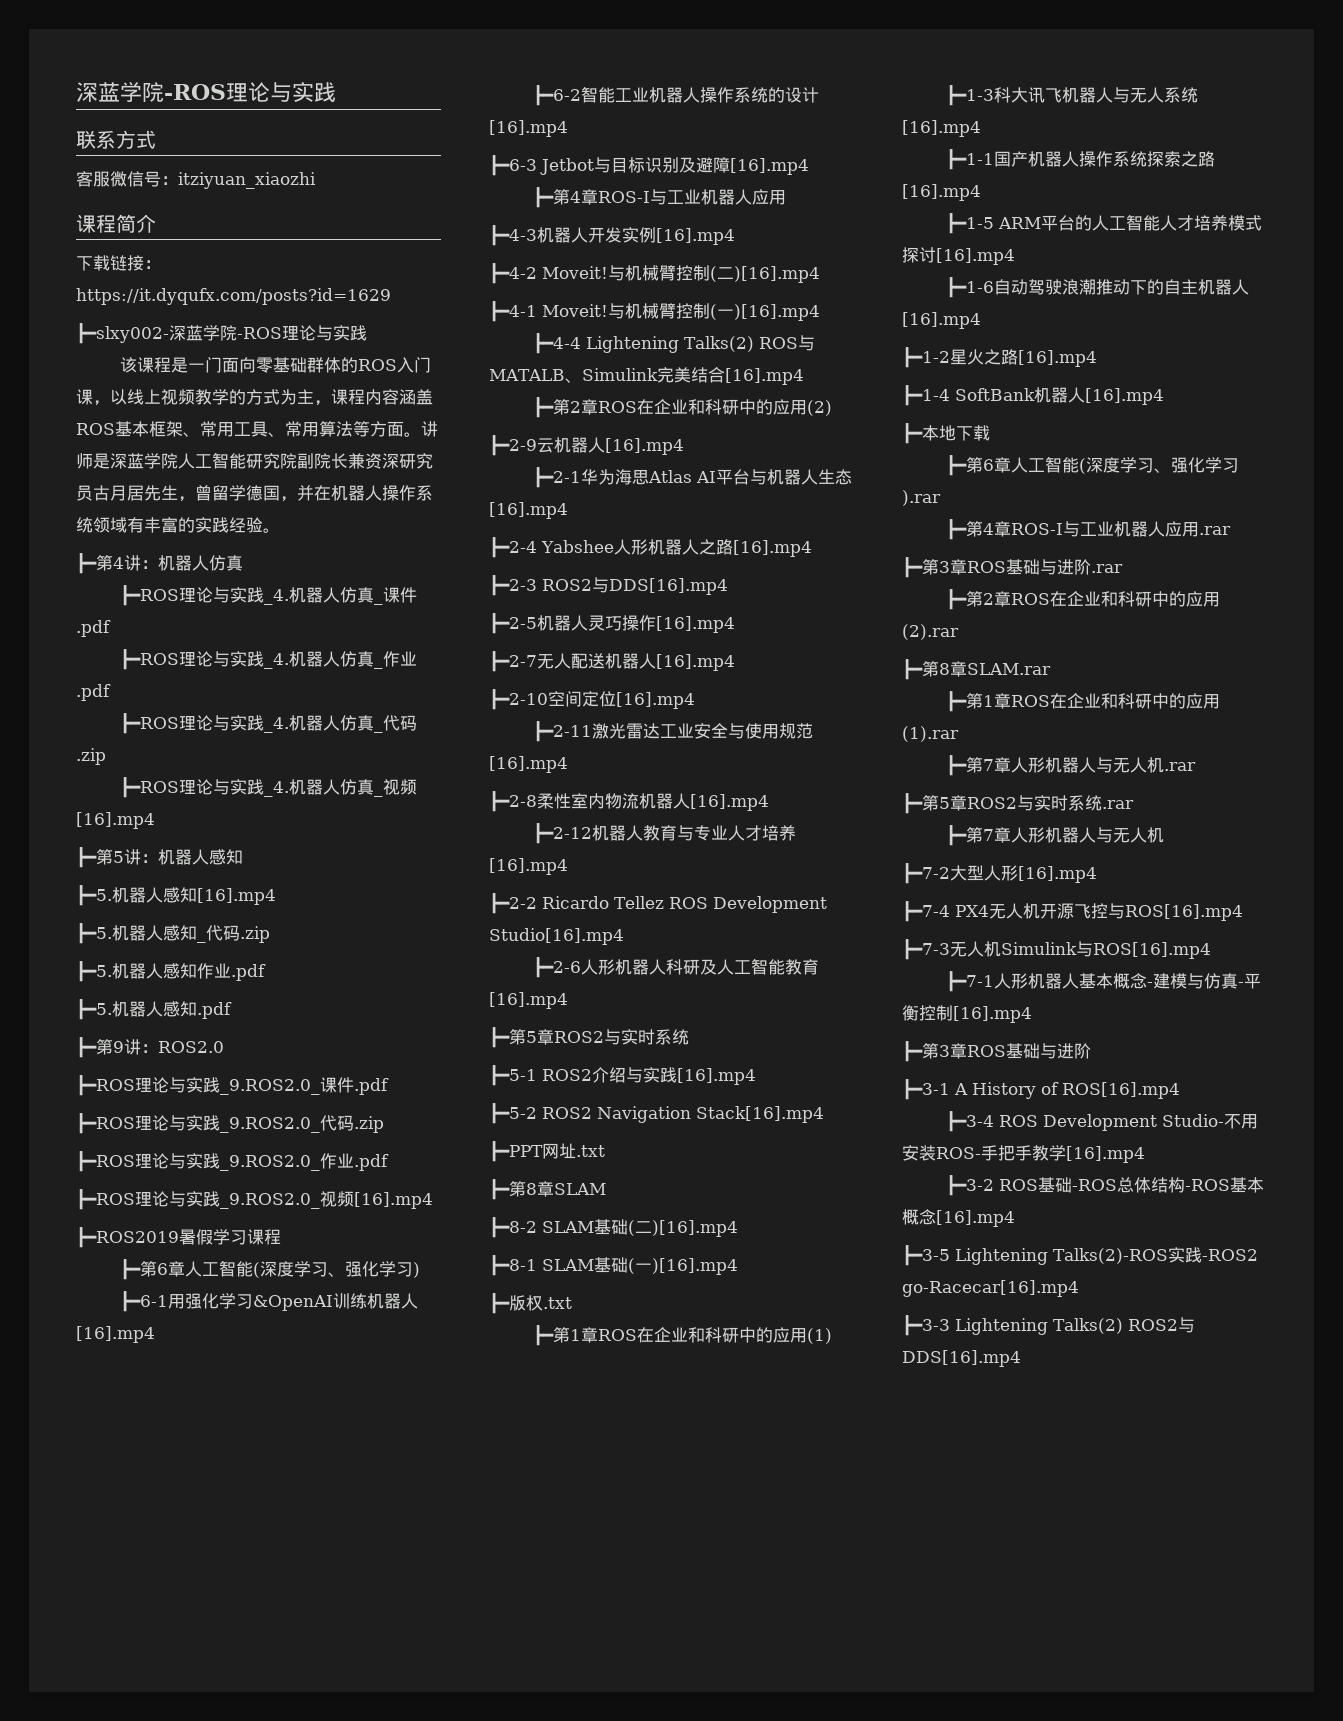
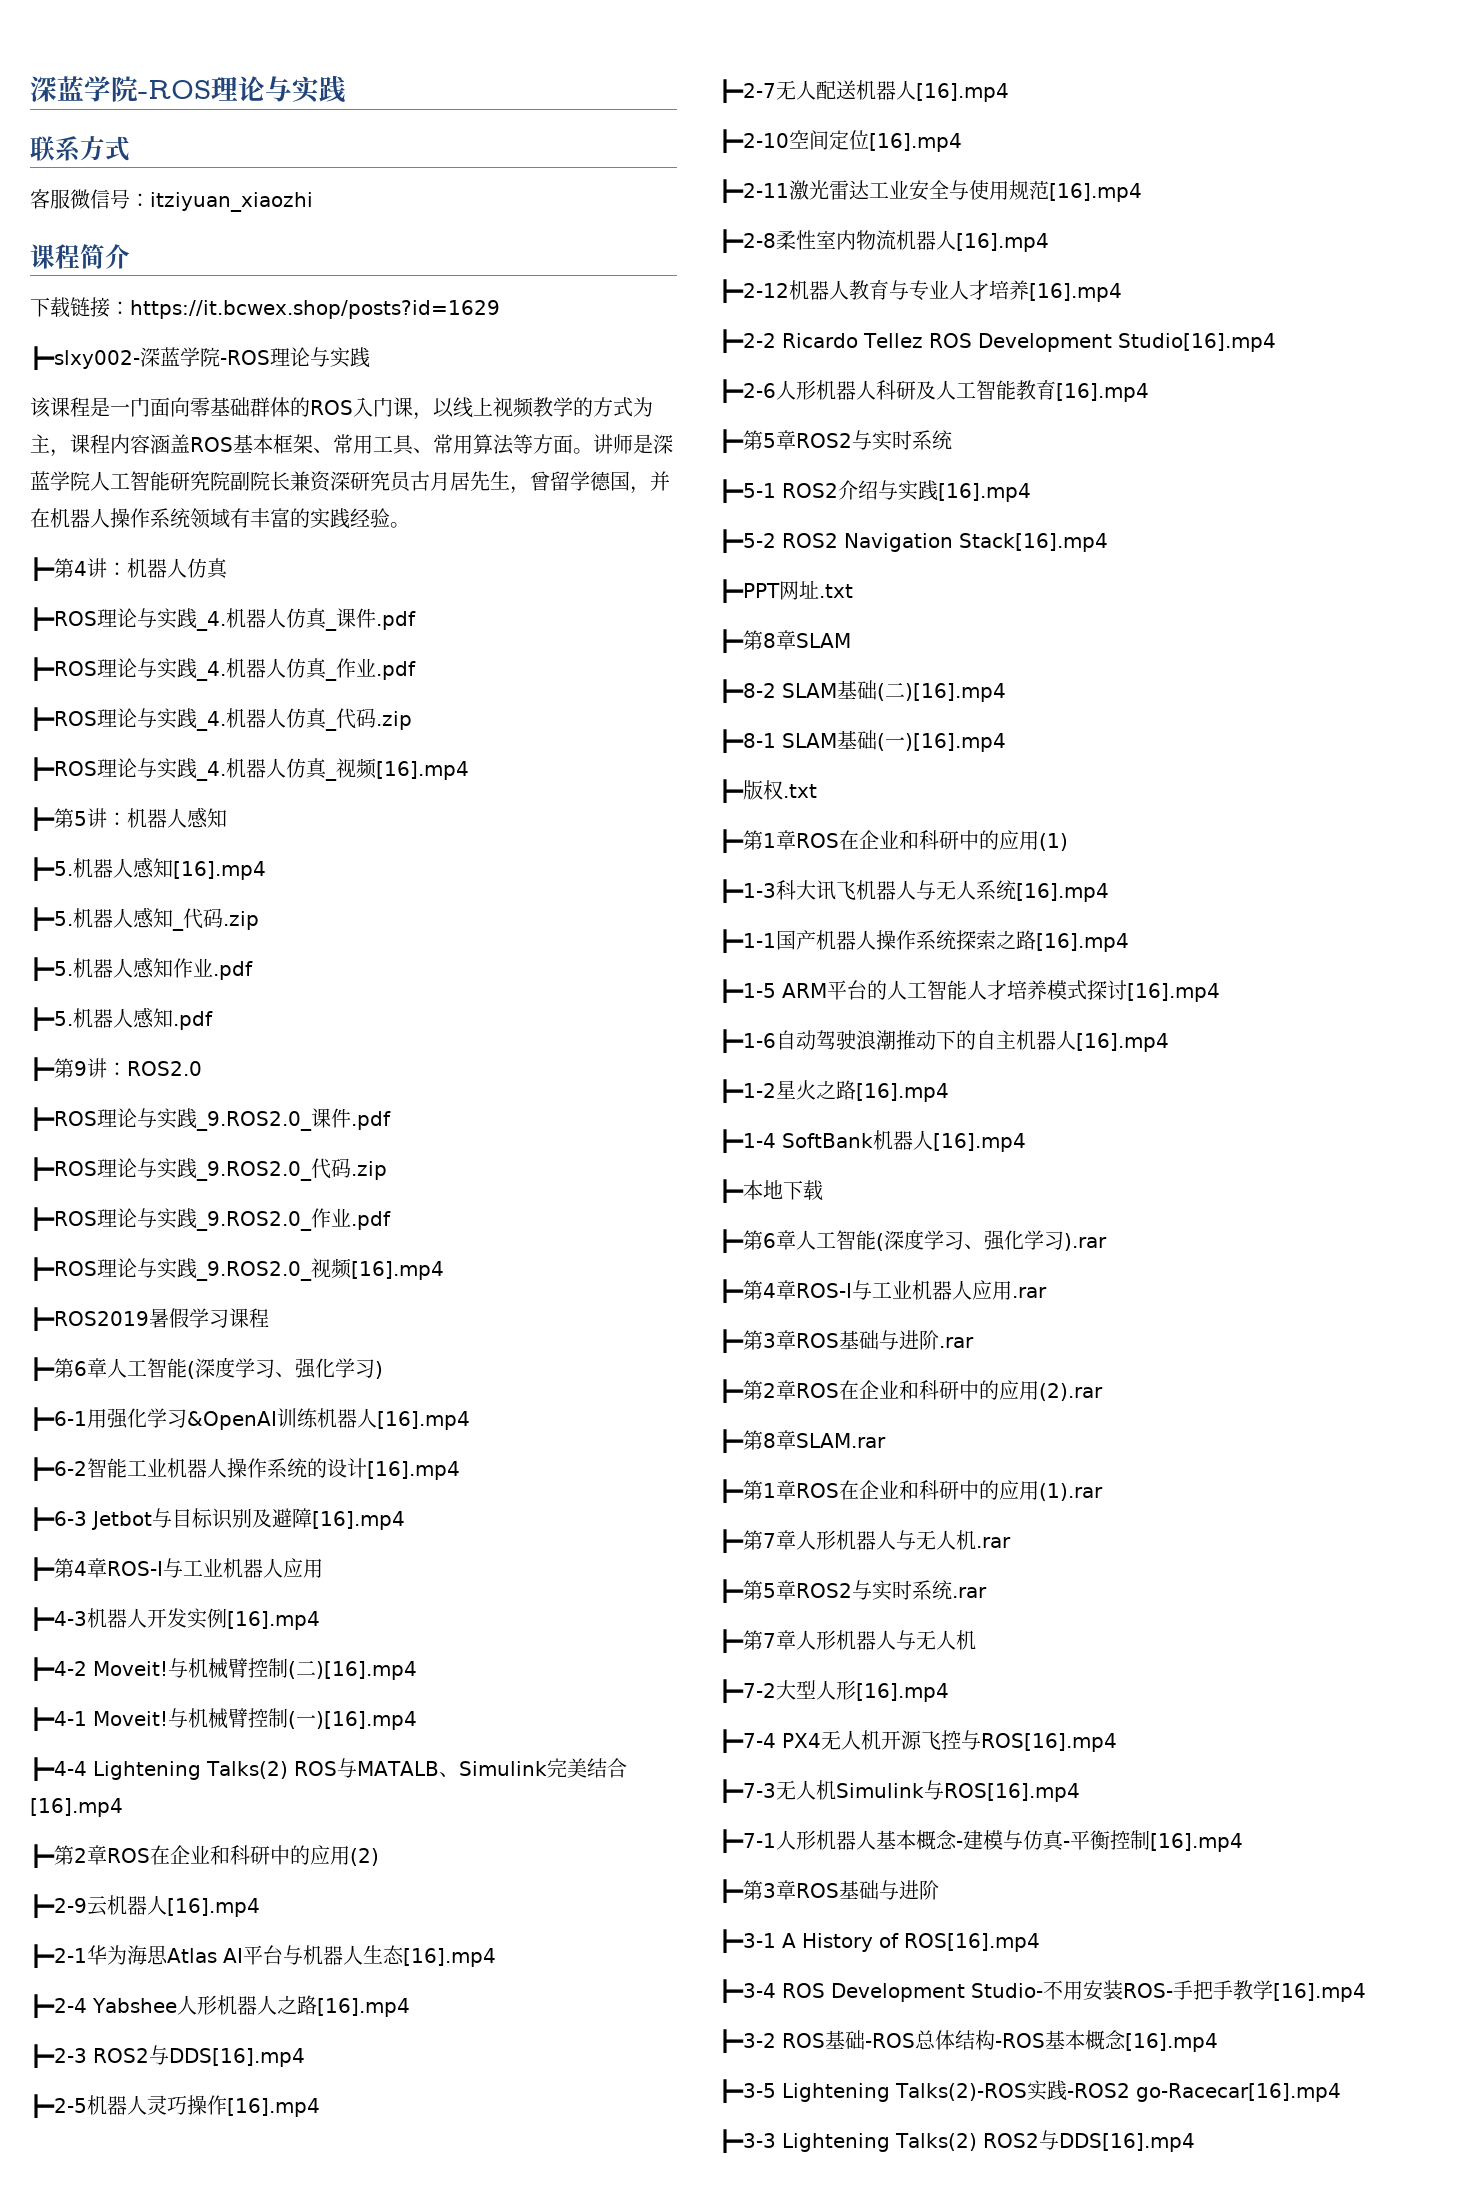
- 下载链接：https://it.dyqufx.com/posts?id=1629
+ 下载链接：https://it.bcwex.shop/posts?id=1629

